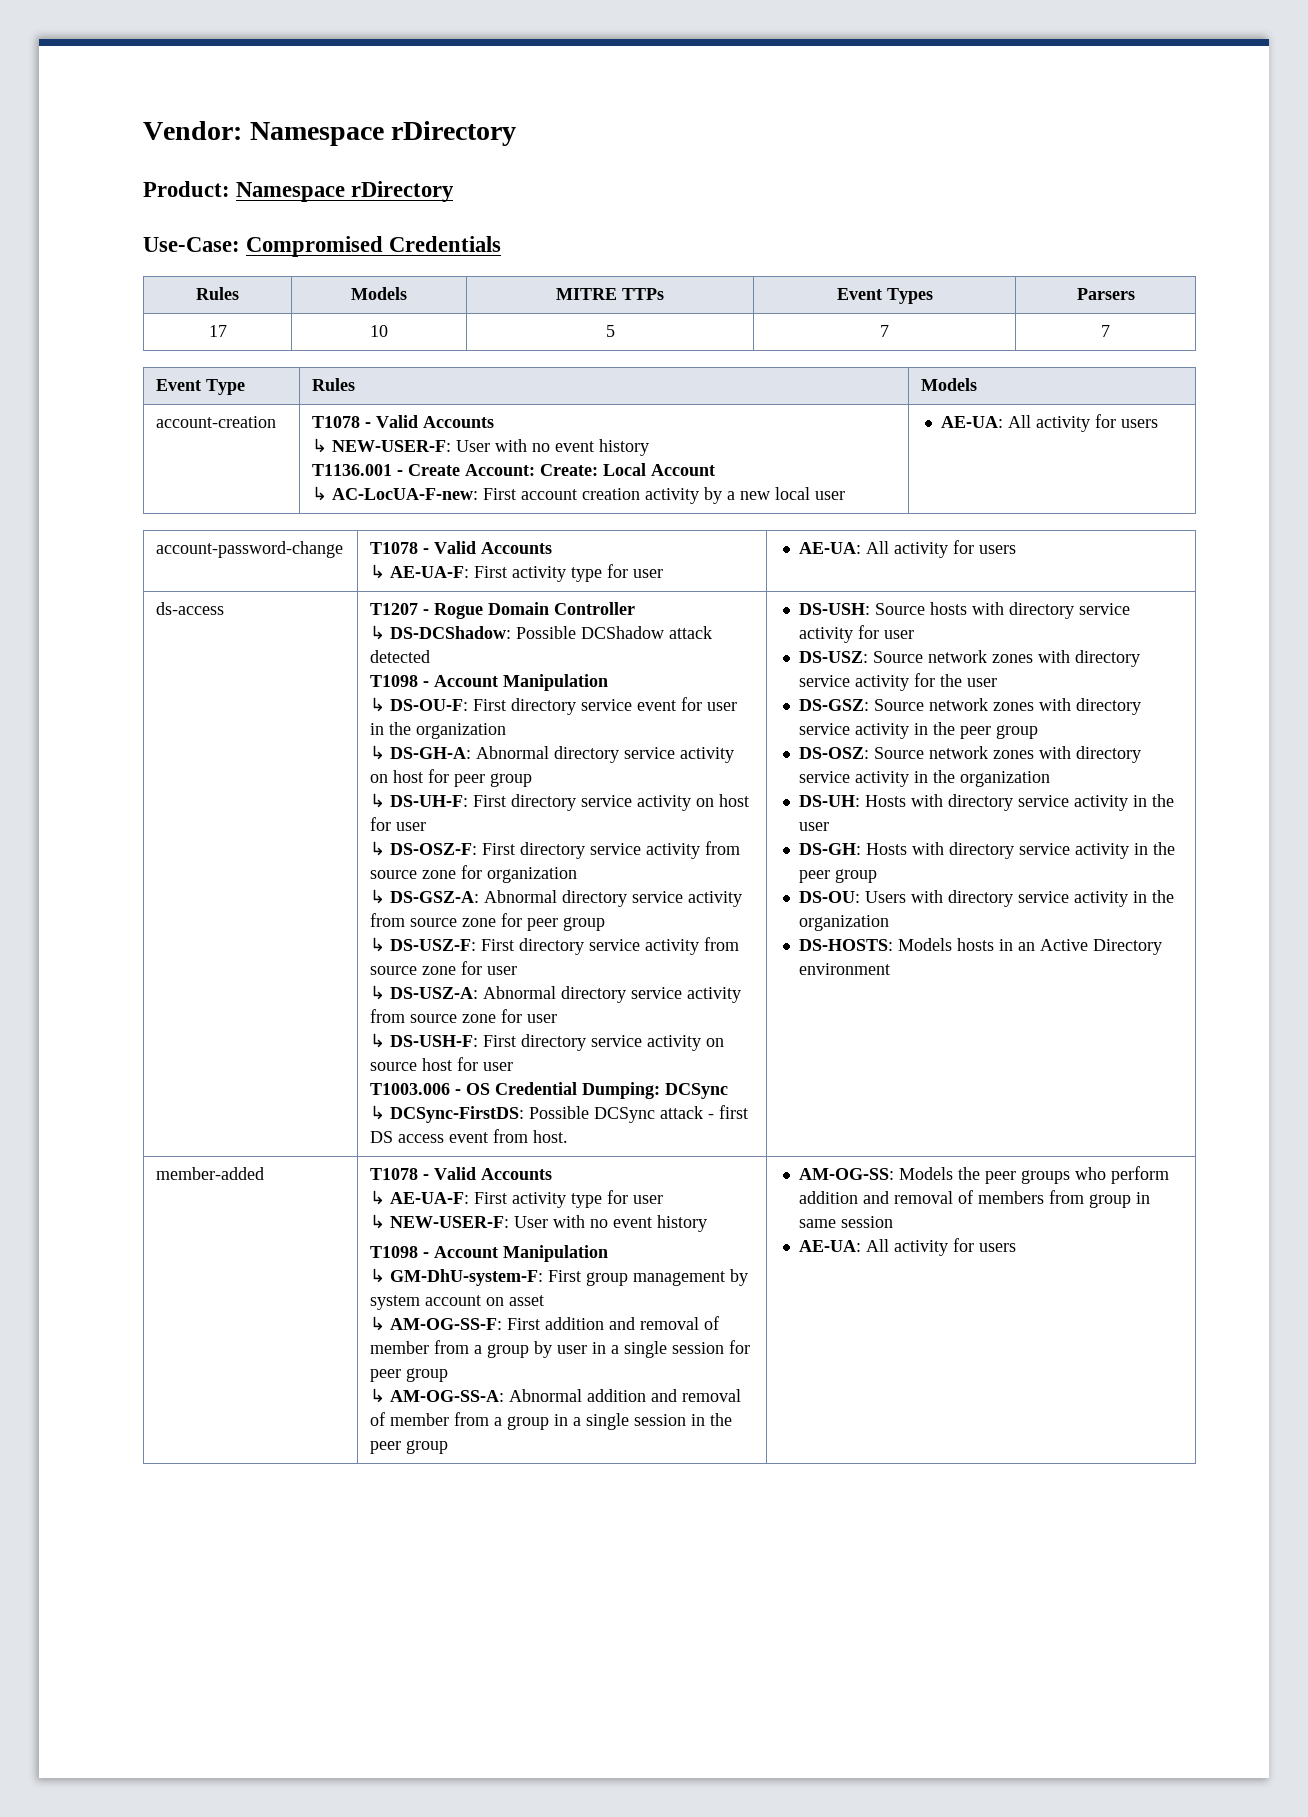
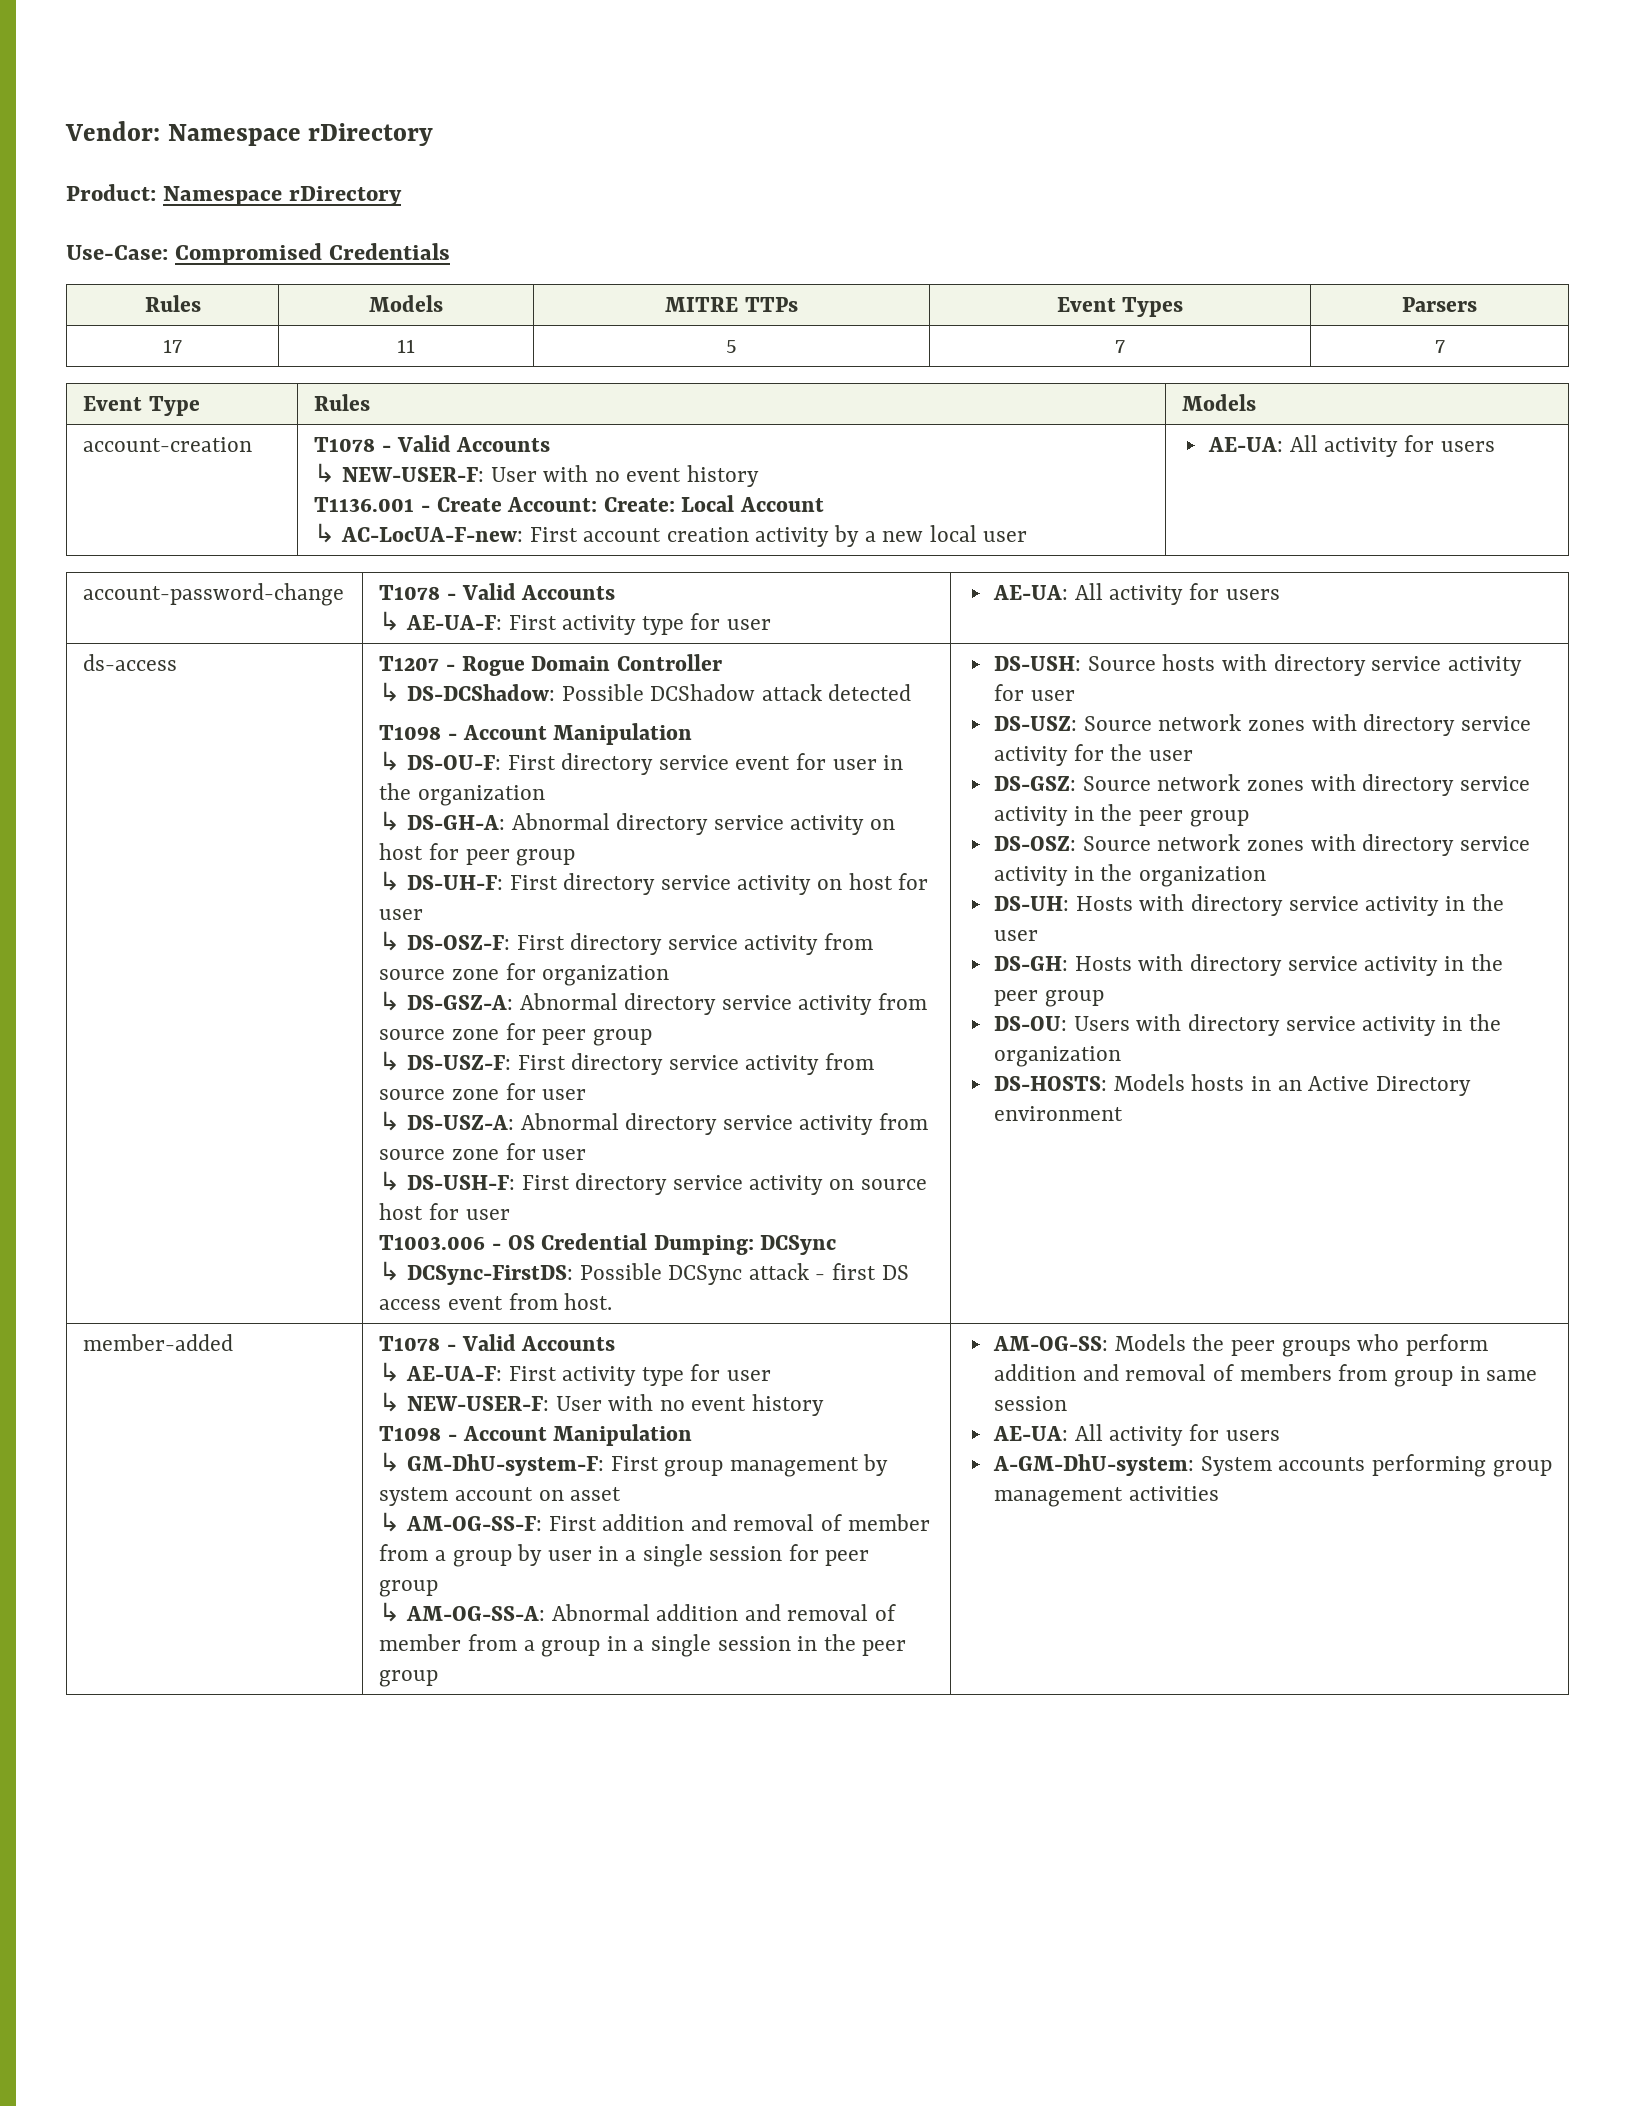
- 17 | 10 | 5 | 7 | 7
+ 17 | 11 | 5 | 7 | 7
+ A-GM-DhU-system: System accounts performing group management activities

